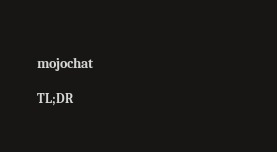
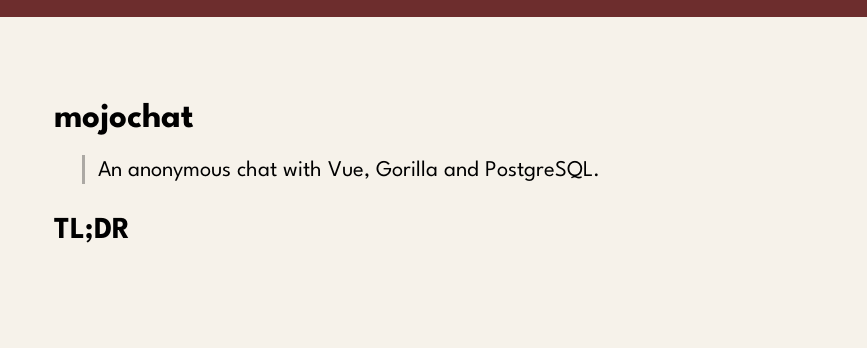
+ An anonymous chat with Vue, Gorilla and PostgreSQL.

